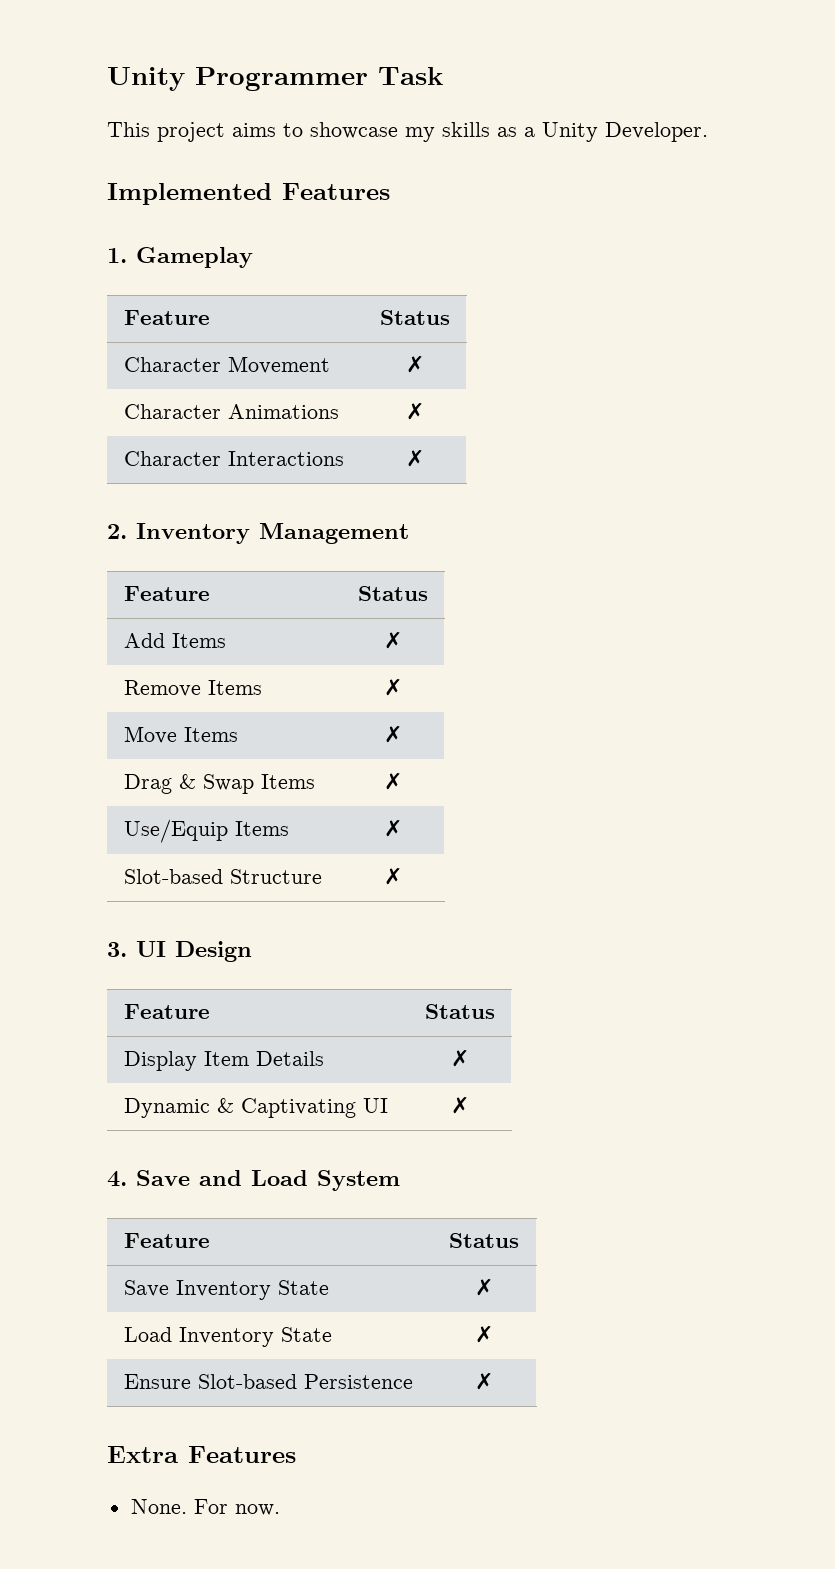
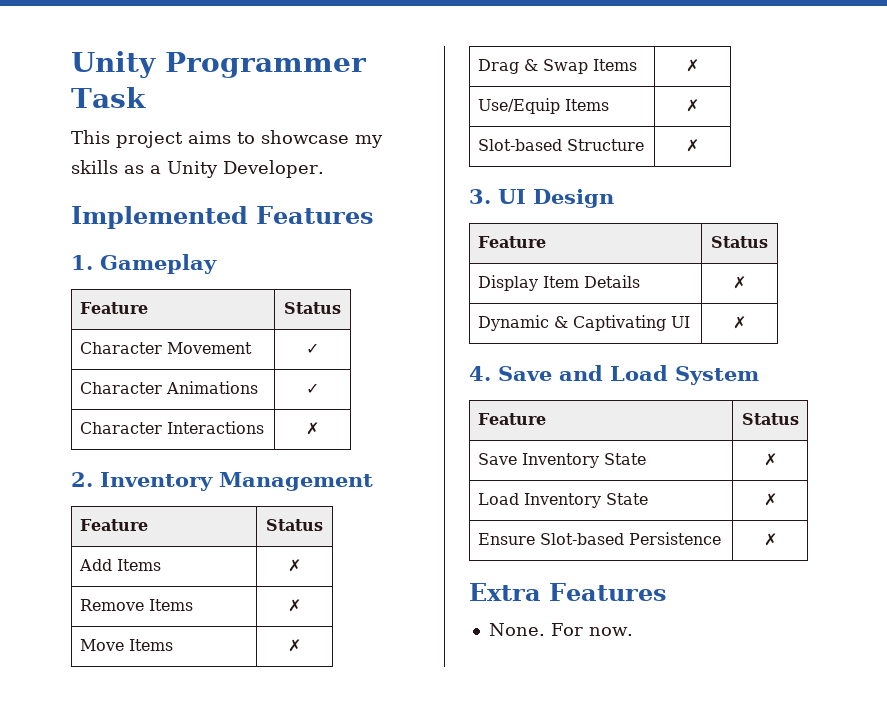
- Character Movement | ✗
+ Character Movement | ✓
- Character Animations | ✗
+ Character Animations | ✓

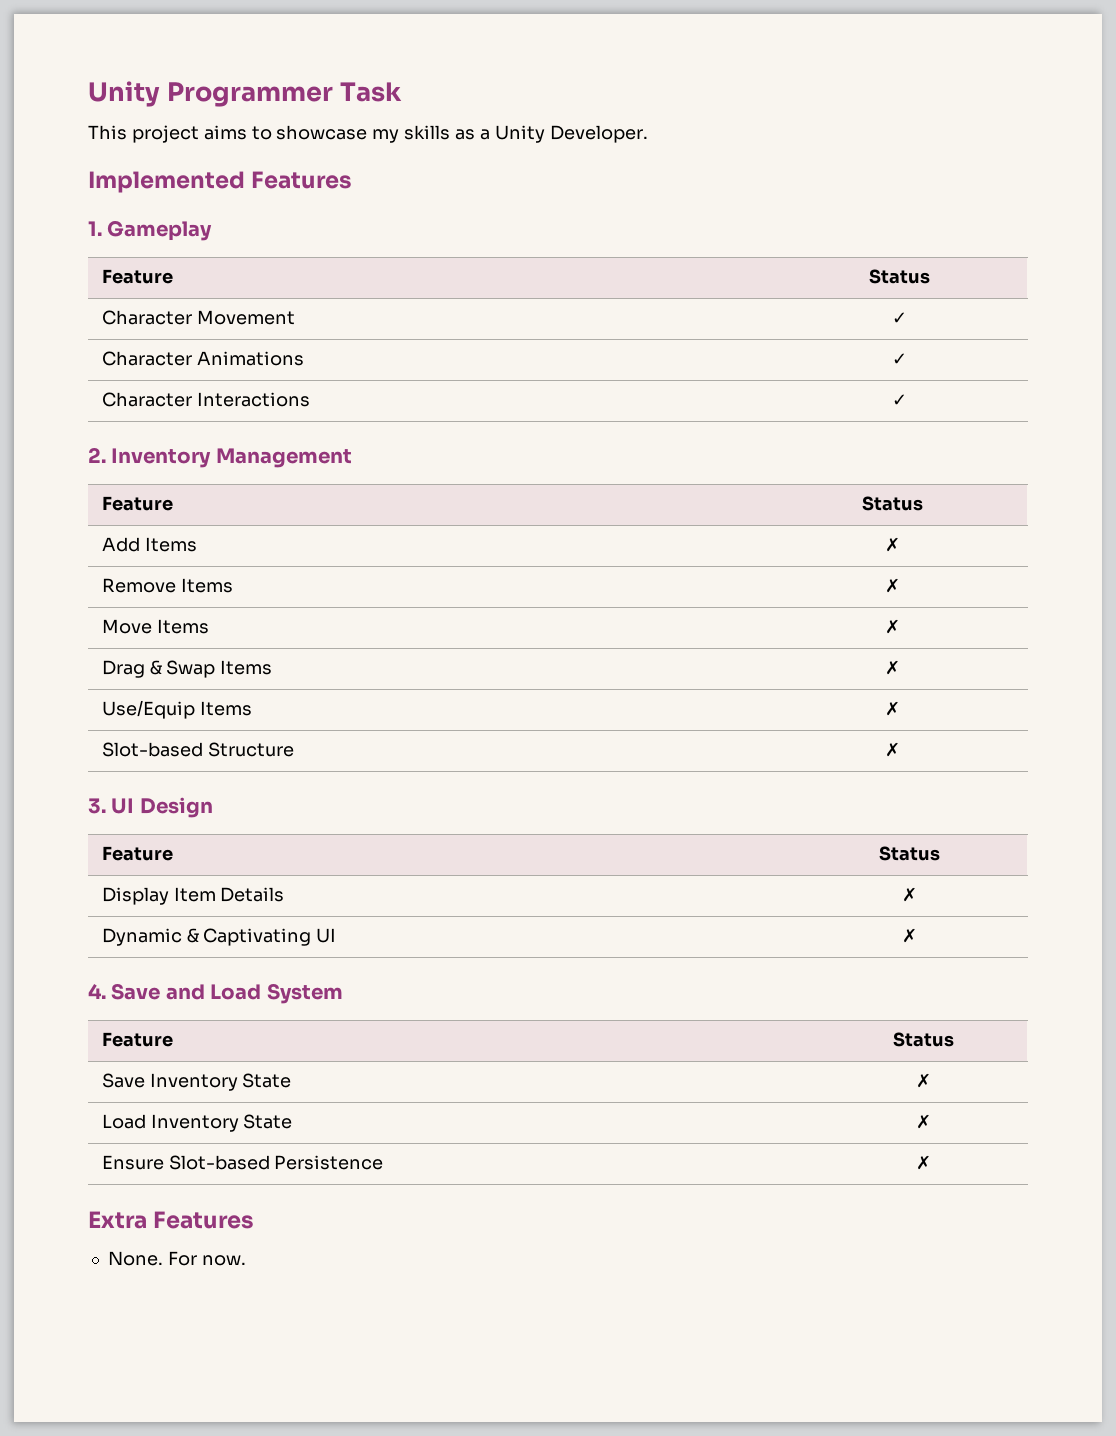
- Character Interactions | ✗
+ Character Interactions | ✓

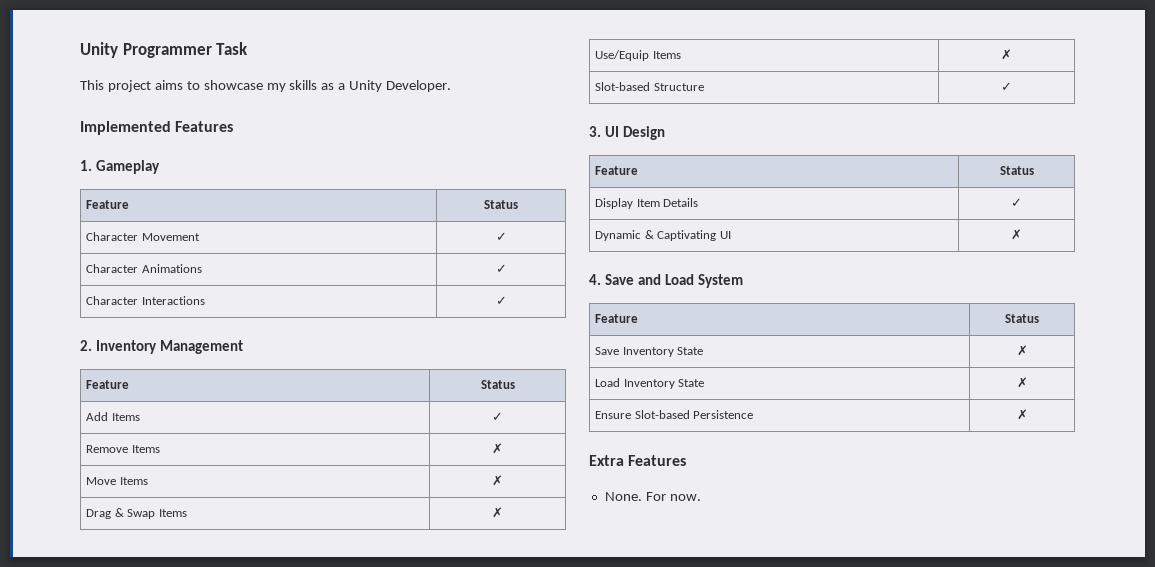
- Add Items | ✗
+ Add Items | ✓
- Slot-based Structure | ✗
+ Slot-based Structure | ✓
- Display Item Details | ✗
+ Display Item Details | ✓

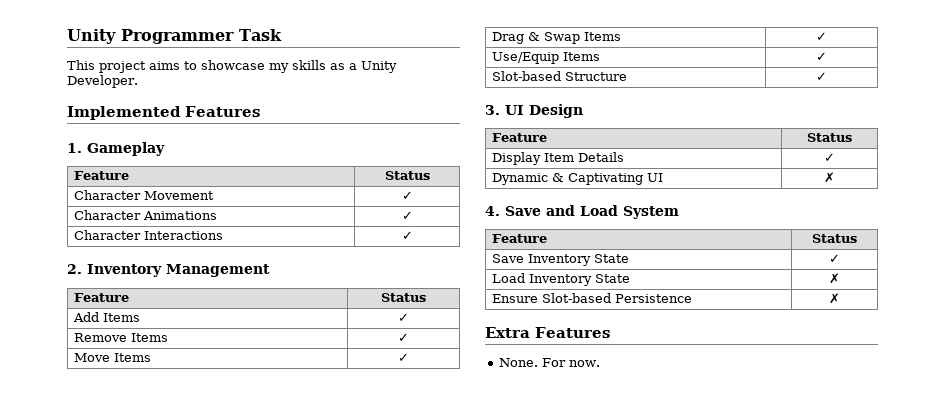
- Remove Items | ✗
+ Remove Items | ✓
- Move Items | ✗
+ Move Items | ✓
- Drag & Swap Items | ✗
+ Drag & Swap Items | ✓
- Use/Equip Items | ✗
+ Use/Equip Items | ✓
- Save Inventory State | ✗
+ Save Inventory State | ✓

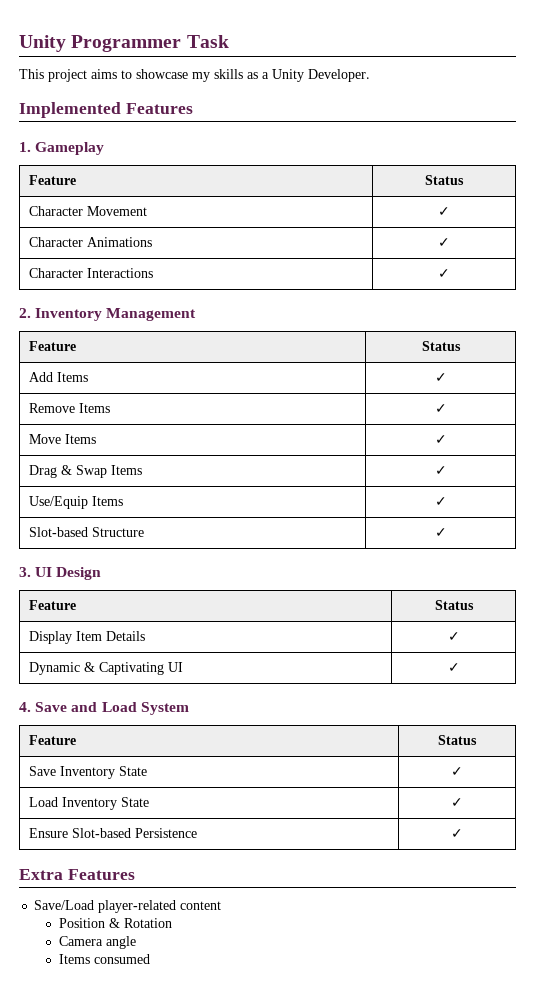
- Dynamic & Captivating UI | ✗
+ Dynamic & Captivating UI | ✓
- Load Inventory State | ✗
+ Load Inventory State | ✓
- Ensure Slot-based Persistence | ✗
+ Ensure Slot-based Persistence | ✓
- None. For now.
+ Save/Load player-related content
+ Position & Rotation
+ Camera angle
+ Items consumed

